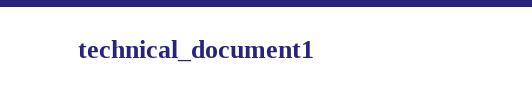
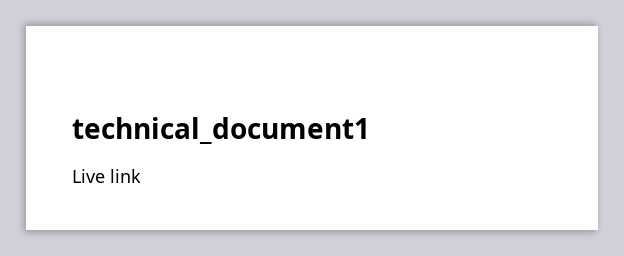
+ Live link

